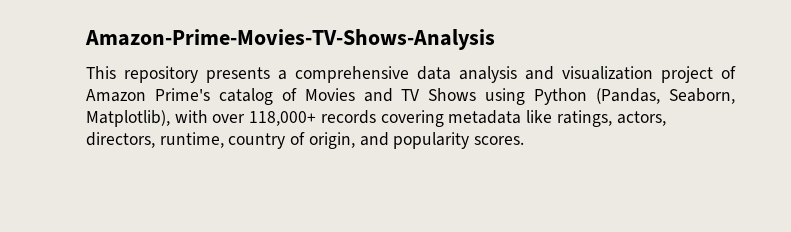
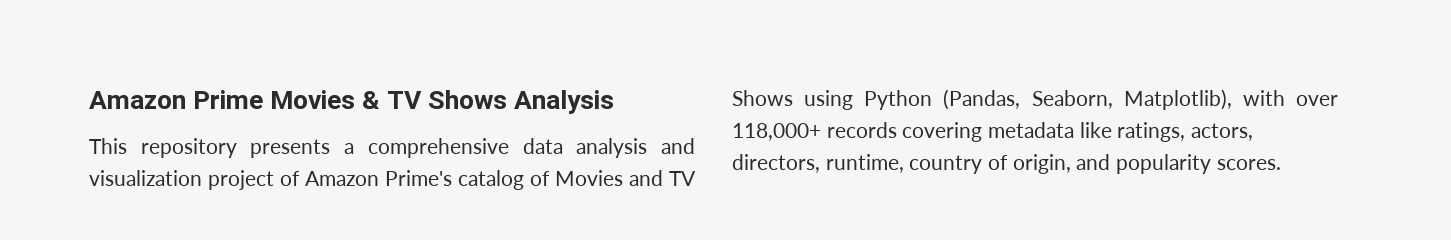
- Amazon-Prime-Movies-TV-Shows-Analysis
+ Amazon Prime Movies & TV Shows Analysis

